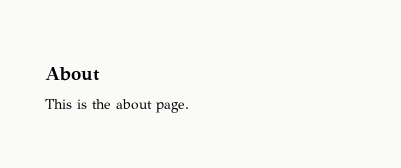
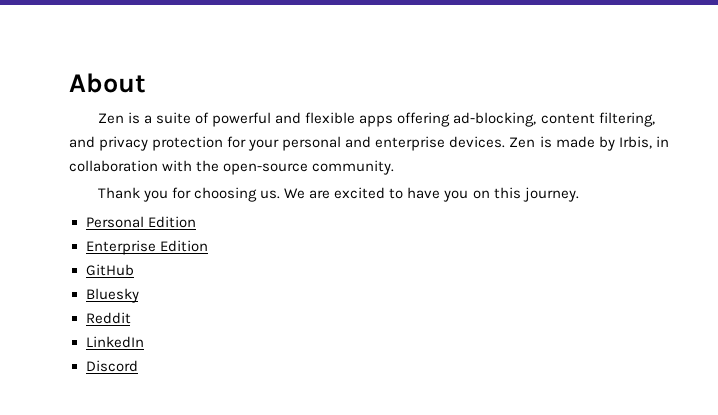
- This is the about page.
+ Zen is a suite of powerful and flexible apps offering ad-blocking, content filtering, and privacy protection for your personal and enterprise devices. Zen is made by Irbis, in collaboration with the open-source community.
+ Thank you for choosing us. We are excited to have you on this journey.
+ Personal Edition
+ Enterprise Edition
+ GitHub
+ Bluesky
+ Reddit
+ LinkedIn
+ Discord

